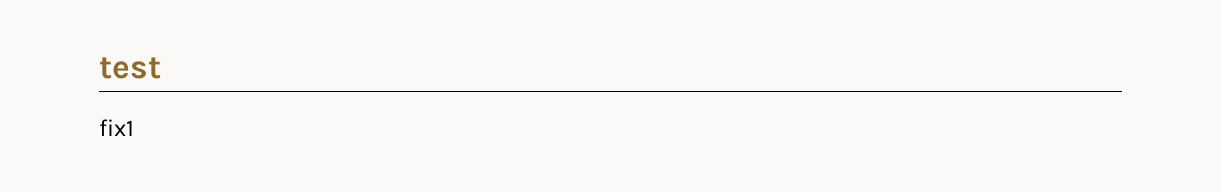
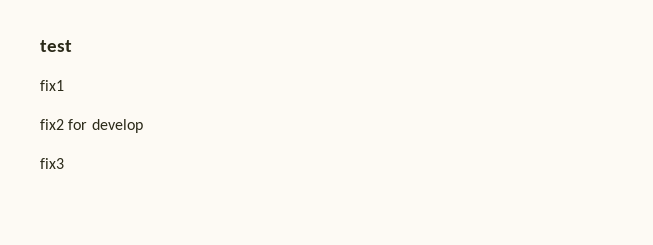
+ fix2 for develop
+ fix3

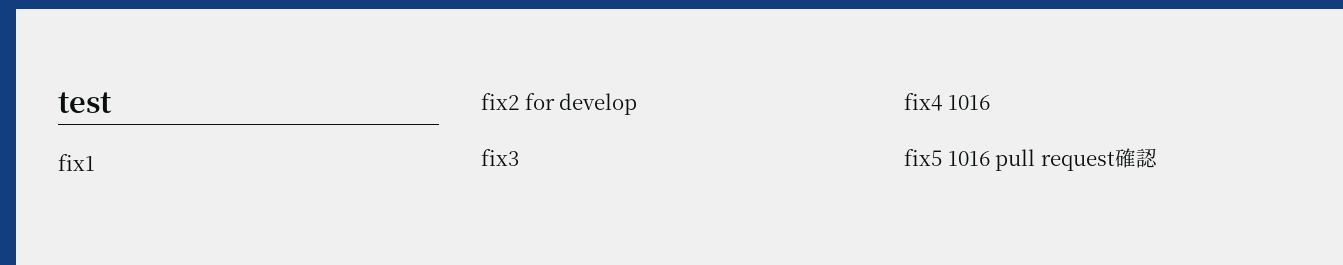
+ fix4 1016
+ fix5 1016 pull request確認

